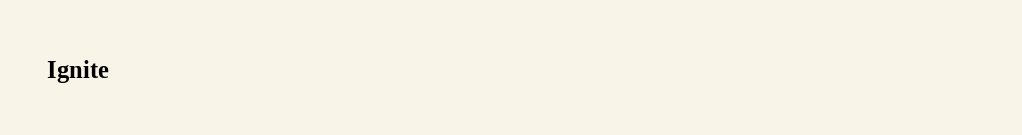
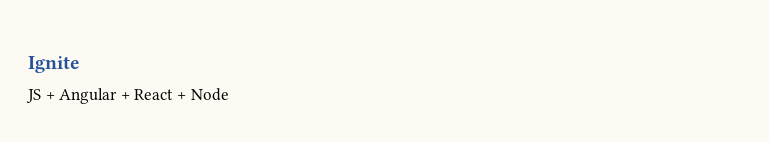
+ JS + Angular + React + Node

